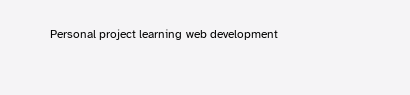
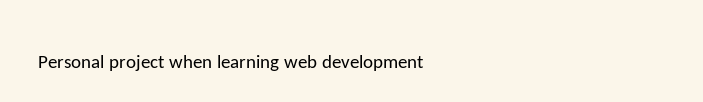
- Personal project learning web development
+ Personal project when learning web development

